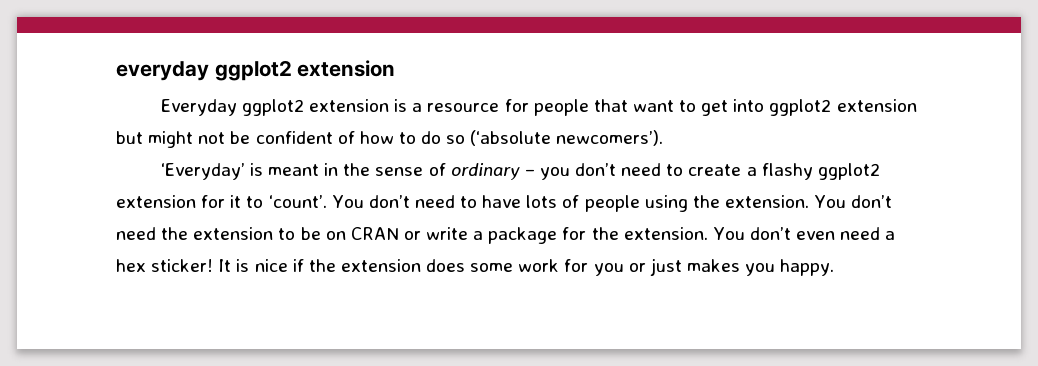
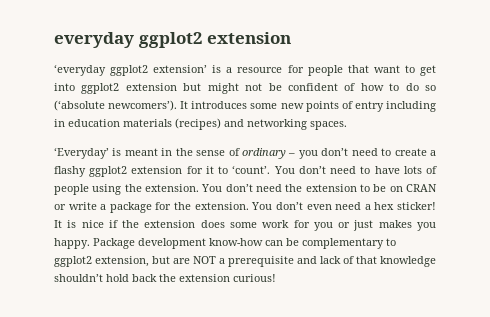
- Everyday ggplot2 extension is a resource for people that want to get into ggplot2 extension but might not be confident of how to do so (‘absolute newcomers’).
+ ‘everyday ggplot2 extension’ is a resource for people that want to get into ggplot2 extension but might not be confident of how to do so (‘absolute newcomers’). It introduces some new points of entry including in education materials (recipes) and networking spaces.
+ Package development know-how can be complementary to ggplot2 extension, but are NOT a prerequisite and lack of that knowledge shouldn’t hold back the extension curious!

